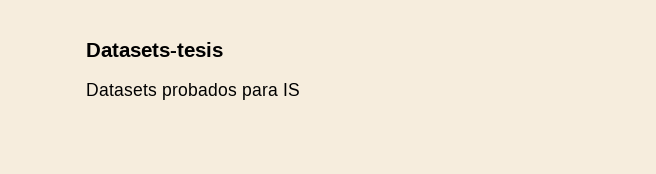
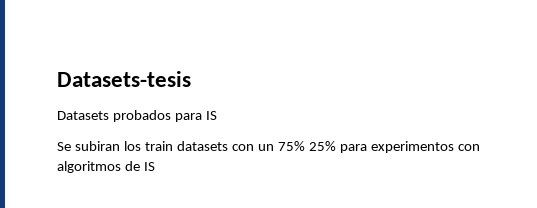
+ Se subiran los train datasets con un 75% 25% para experimentos con algoritmos de IS

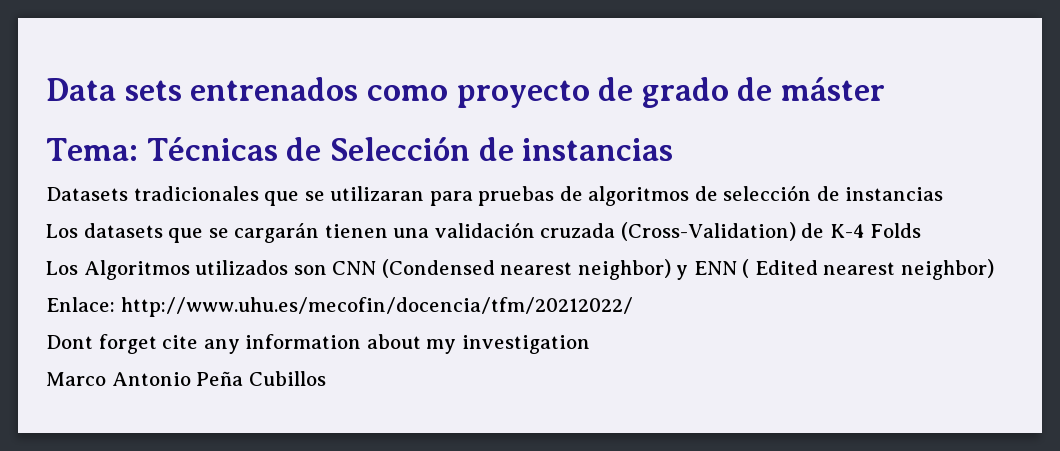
- Datasets-tesis
- Datasets probados para IS
- Se subiran los train datasets con un 75% 25% para experimentos con algoritmos de IS
+ Data sets entrenados como proyecto de grado de máster
+ Tema: Técnicas de Selección de instancias
+ Datasets tradicionales que se utilizaran para pruebas de algoritmos de selección de instancias
+ Los datasets que se cargarán tienen una validación cruzada (Cross-Validation) de K-4 Folds
+ Los Algoritmos utilizados son CNN (Condensed nearest neighbor) y ENN ( Edited nearest neighbor)
+ Enlace: http://www.uhu.es/mecofin/docencia/tfm/20212022/
+ Dont forget cite any information about my investigation
+ Marco Antonio Peña Cubillos

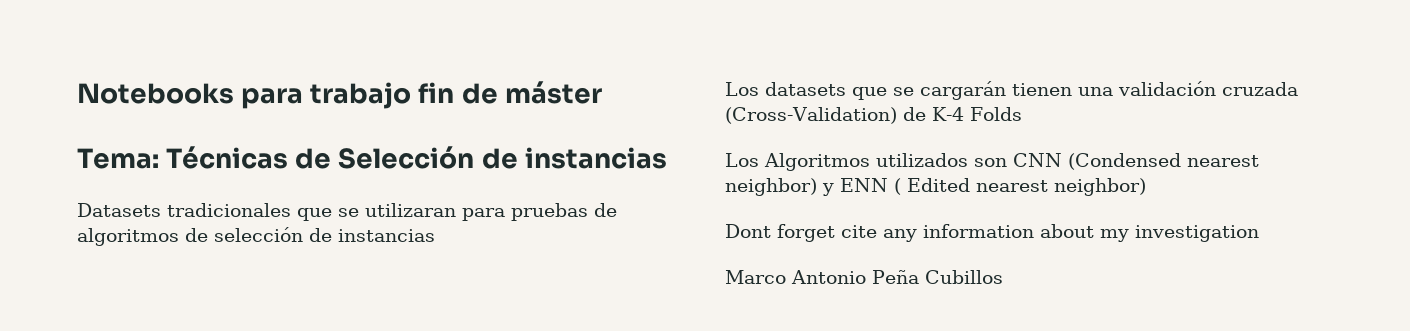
- Data sets entrenados como proyecto de grado de máster
+ Notebooks para trabajo fin de máster
- Enlace: http://www.uhu.es/mecofin/docencia/tfm/20212022/

